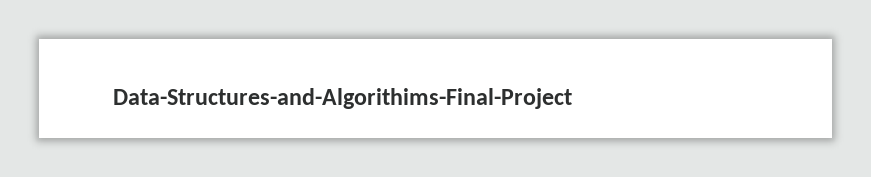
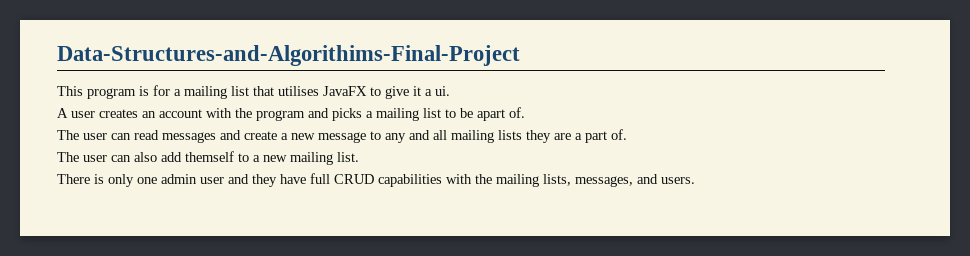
+ This program is for a mailing list that utilises JavaFX to give it a ui.
+ A user creates an account with the program and picks a mailing list to be apart of.
+ The user can read messages and create a new message to any and all mailing lists they are a part of.
+ The user can also add themself to a new mailing list.
+ There is only one admin user and they have full CRUD capabilities with the mailing lists, messages, and users.

